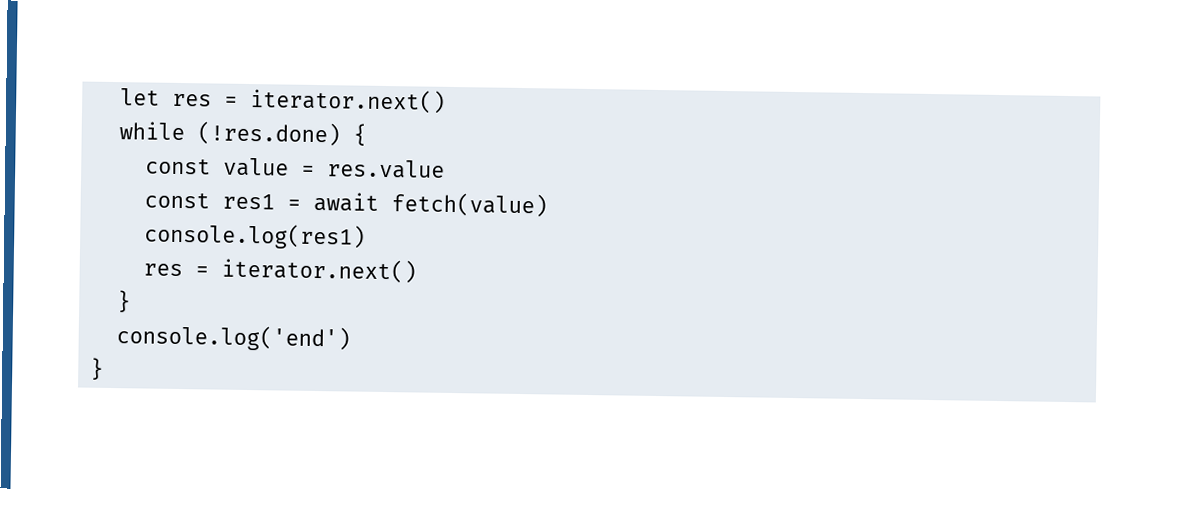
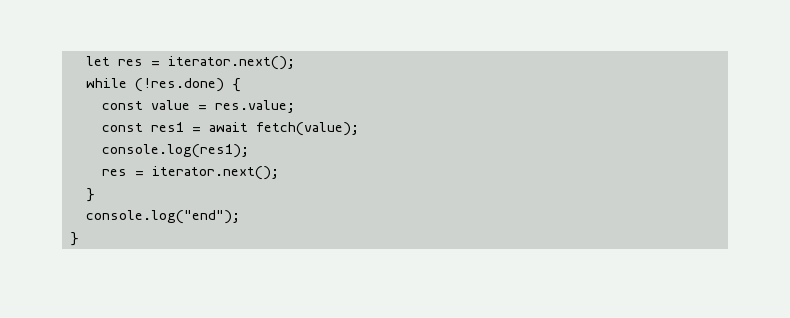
- let res = iterator.next()
+ let res = iterator.next();
- const value = res.value
+ const value = res.value;
- const res1 = await fetch(value)
- console.log(res1)
- res = iterator.next()
+ const res1 = await fetch(value);
+ console.log(res1);
+ res = iterator.next();
- console.log('end')
+ console.log("end");

